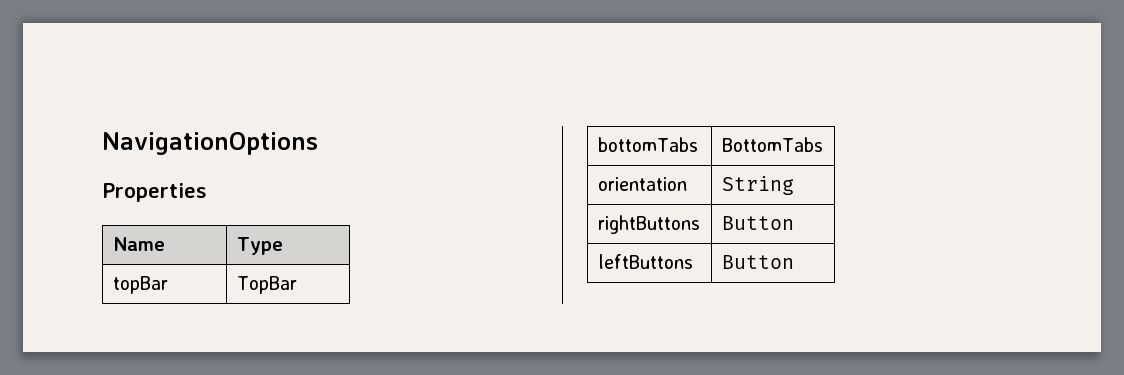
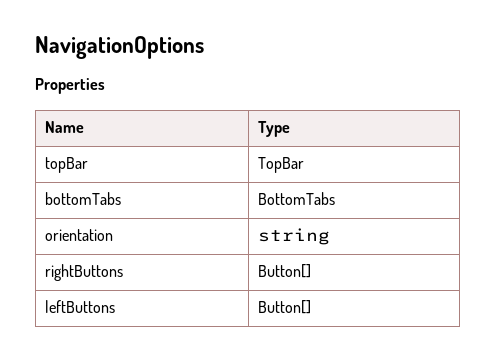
- orientation | String
+ orientation | string
- rightButtons | Button
+ rightButtons | Button[]
- leftButtons | Button
+ leftButtons | Button[]

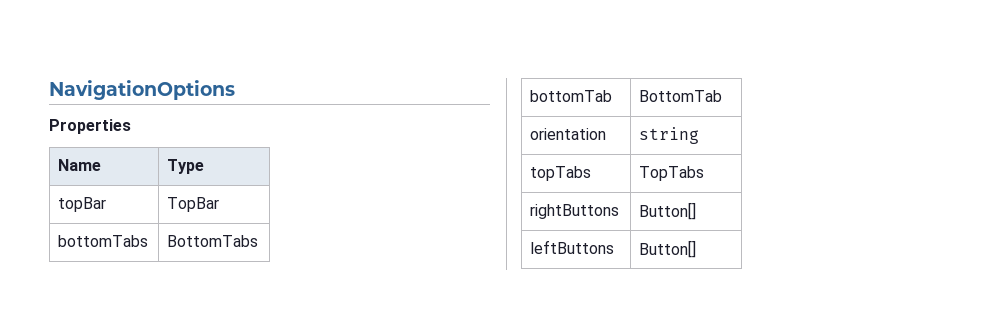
+ bottomTab | BottomTab
+ topTabs | TopTabs

